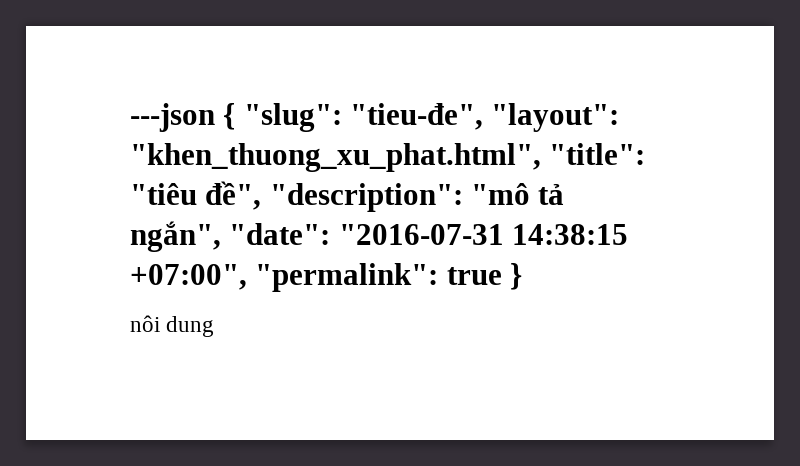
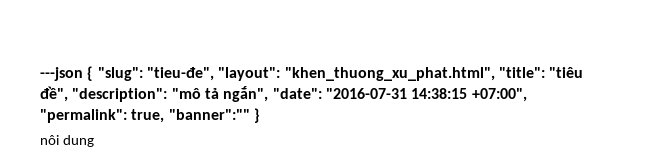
- ---json { "slug": "tieu-đe", "layout": "khen_thuong_xu_phat.html", "title": "tiêu đề", "description": "mô tả ngắn", "date": "2016-07-31 14:38:15 +07:00", "permalink": true }
+ ---json { "slug": "tieu-đe", "layout": "khen_thuong_xu_phat.html", "title": "tiêu đề", "description": "mô tả ngắn", "date": "2016-07-31 14:38:15 +07:00", "permalink": true, "banner":"" }

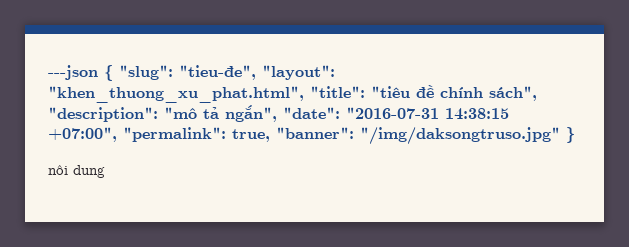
- ---json { "slug": "tieu-đe", "layout": "khen_thuong_xu_phat.html", "title": "tiêu đề", "description": "mô tả ngắn", "date": "2016-07-31 14:38:15 +07:00", "permalink": true, "banner":"" }
+ ---json { "slug": "tieu-đe", "layout": "khen_thuong_xu_phat.html", "title": "tiêu đề chính sách", "description": "mô tả ngắn", "date": "2016-07-31 14:38:15 +07:00", "permalink": true, "banner": "/img/daksongtruso.jpg" }

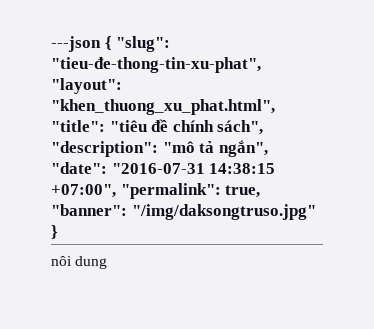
- ---json { "slug": "tieu-đe", "layout": "khen_thuong_xu_phat.html", "title": "tiêu đề chính sách", "description": "mô tả ngắn", "date": "2016-07-31 14:38:15 +07:00", "permalink": true, "banner": "/img/daksongtruso.jpg" }
+ ---json { "slug": "tieu-đe-thong-tin-xu-phat", "layout": "khen_thuong_xu_phat.html", "title": "tiêu đề chính sách", "description": "mô tả ngắn", "date": "2016-07-31 14:38:15 +07:00", "permalink": true, "banner": "/img/daksongtruso.jpg" }

